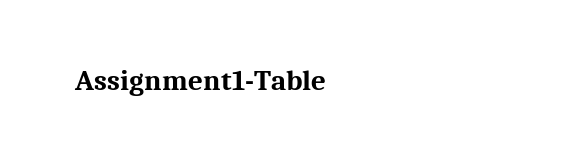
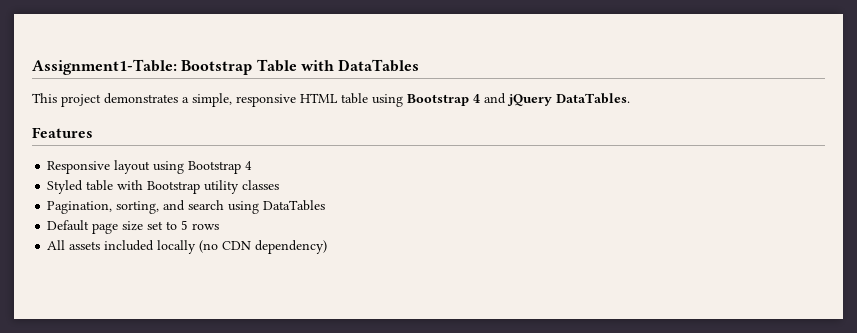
- Assignment1-Table
+ Assignment1-Table: Bootstrap Table with DataTables
+ This project demonstrates a simple, responsive HTML table using Bootstrap 4 and jQuery DataTables.
+ Features
+ Responsive layout using Bootstrap 4
+ Styled table with Bootstrap utility classes
+ Pagination, sorting, and search using DataTables
+ Default page size set to 5 rows
+ All assets included locally (no CDN dependency)

